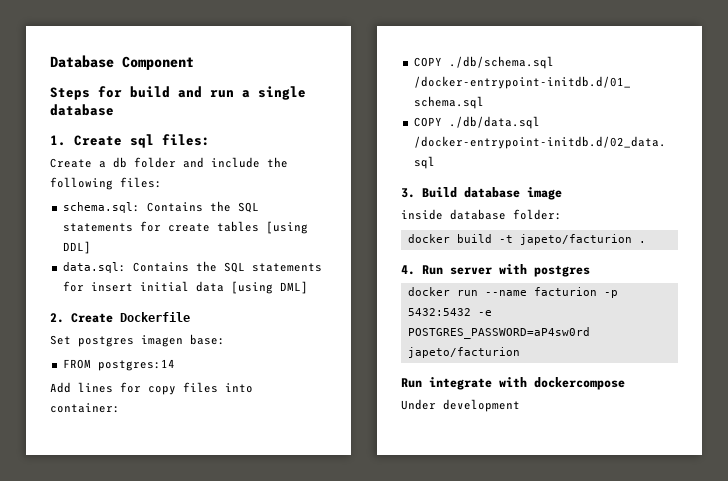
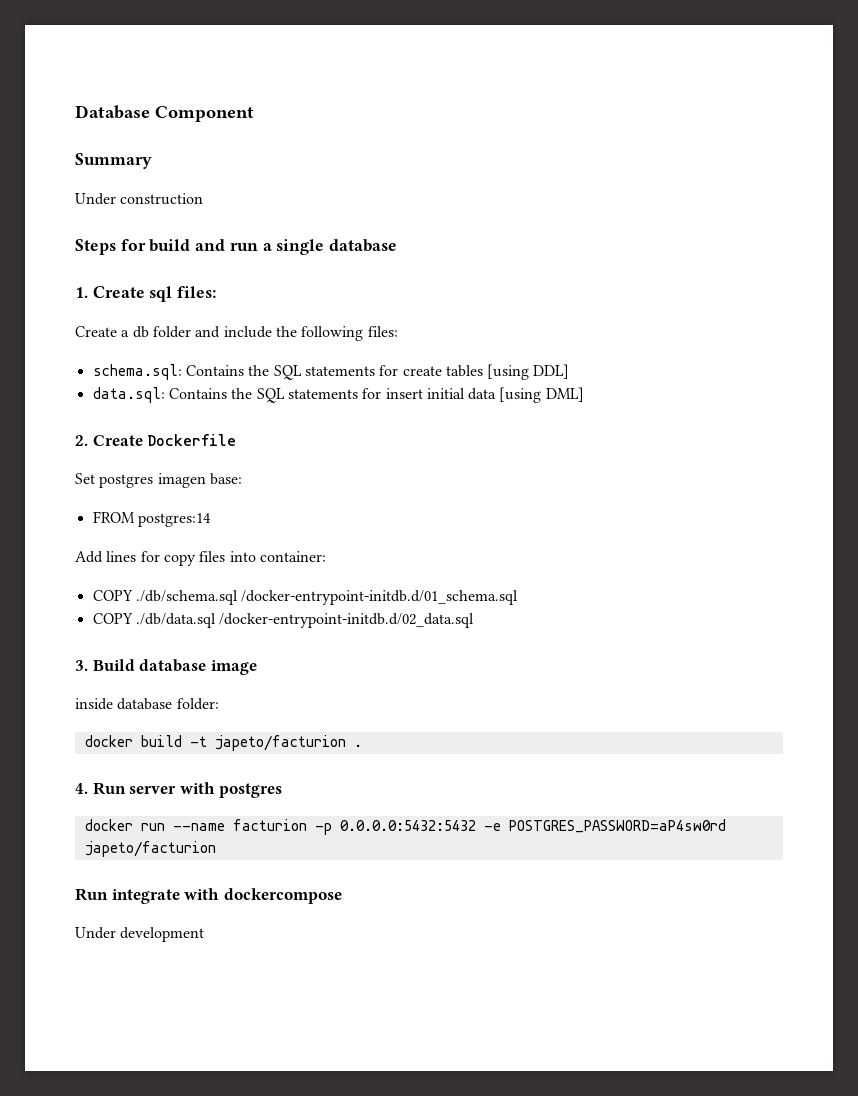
+ Summary
+ Under construction
- docker run --name facturion -p 5432:5432 -e POSTGRES_PASSWORD=aP4sw0rd japeto/facturion
+ docker run --name facturion -p 0.0.0.0:5432:5432 -e POSTGRES_PASSWORD=aP4sw0rd japeto/facturion

